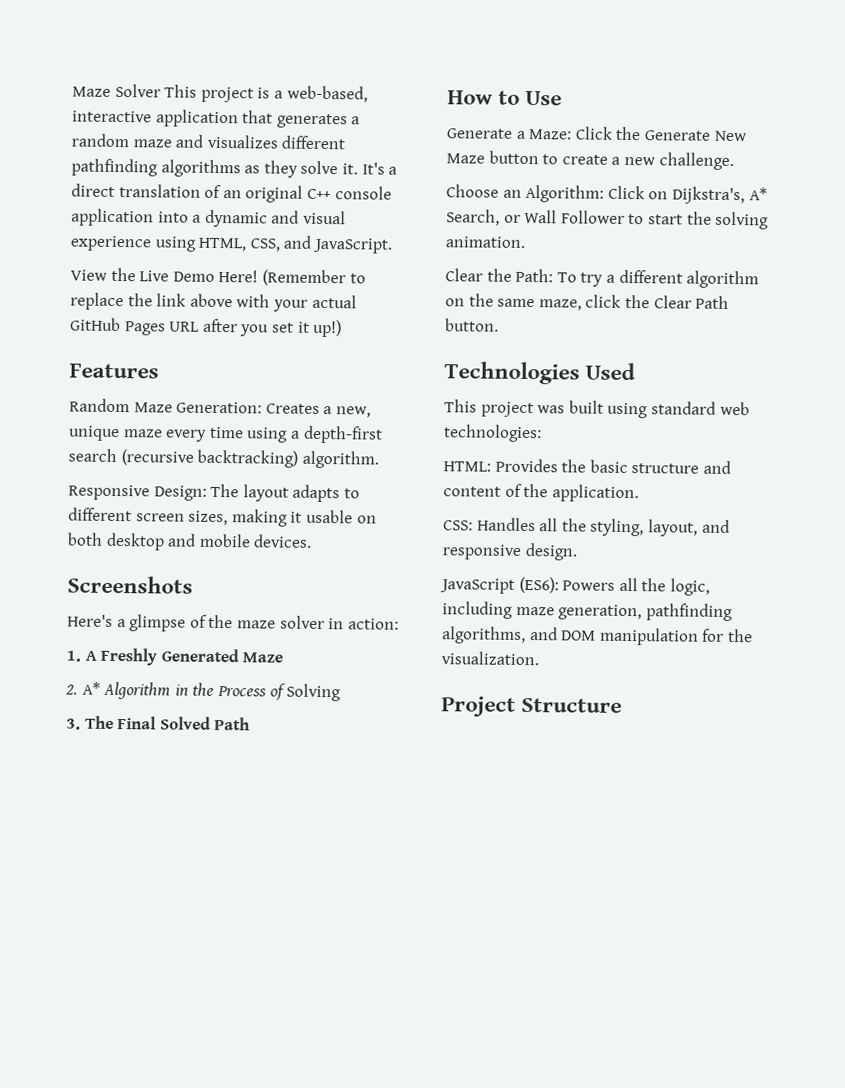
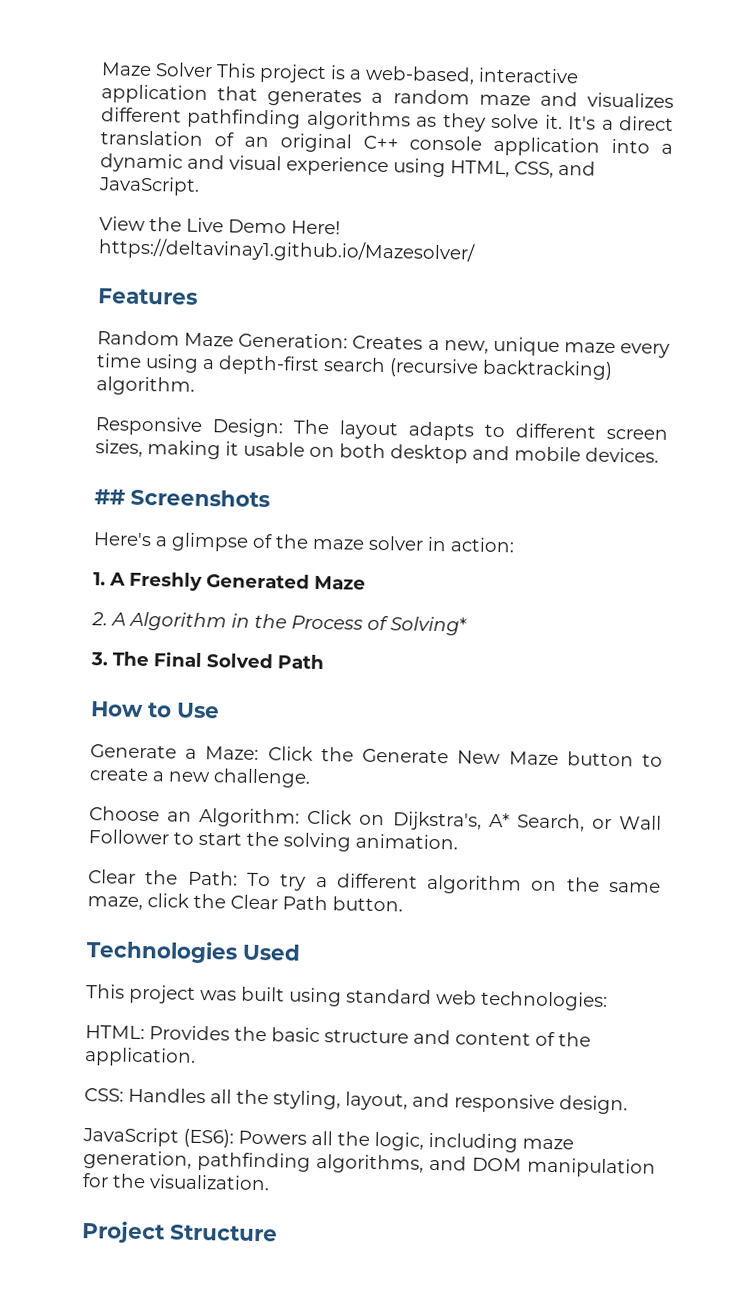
- View the Live Demo Here! (Remember to replace the link above with your actual GitHub Pages URL after you set it up!)
+ View the Live Demo Here! https://deltavinay1.github.io/Mazesolver/
- Screenshots
+ ## Screenshots
- 2. A* Algorithm in the Process of Solving
+ 2. A Algorithm in the Process of Solving*

